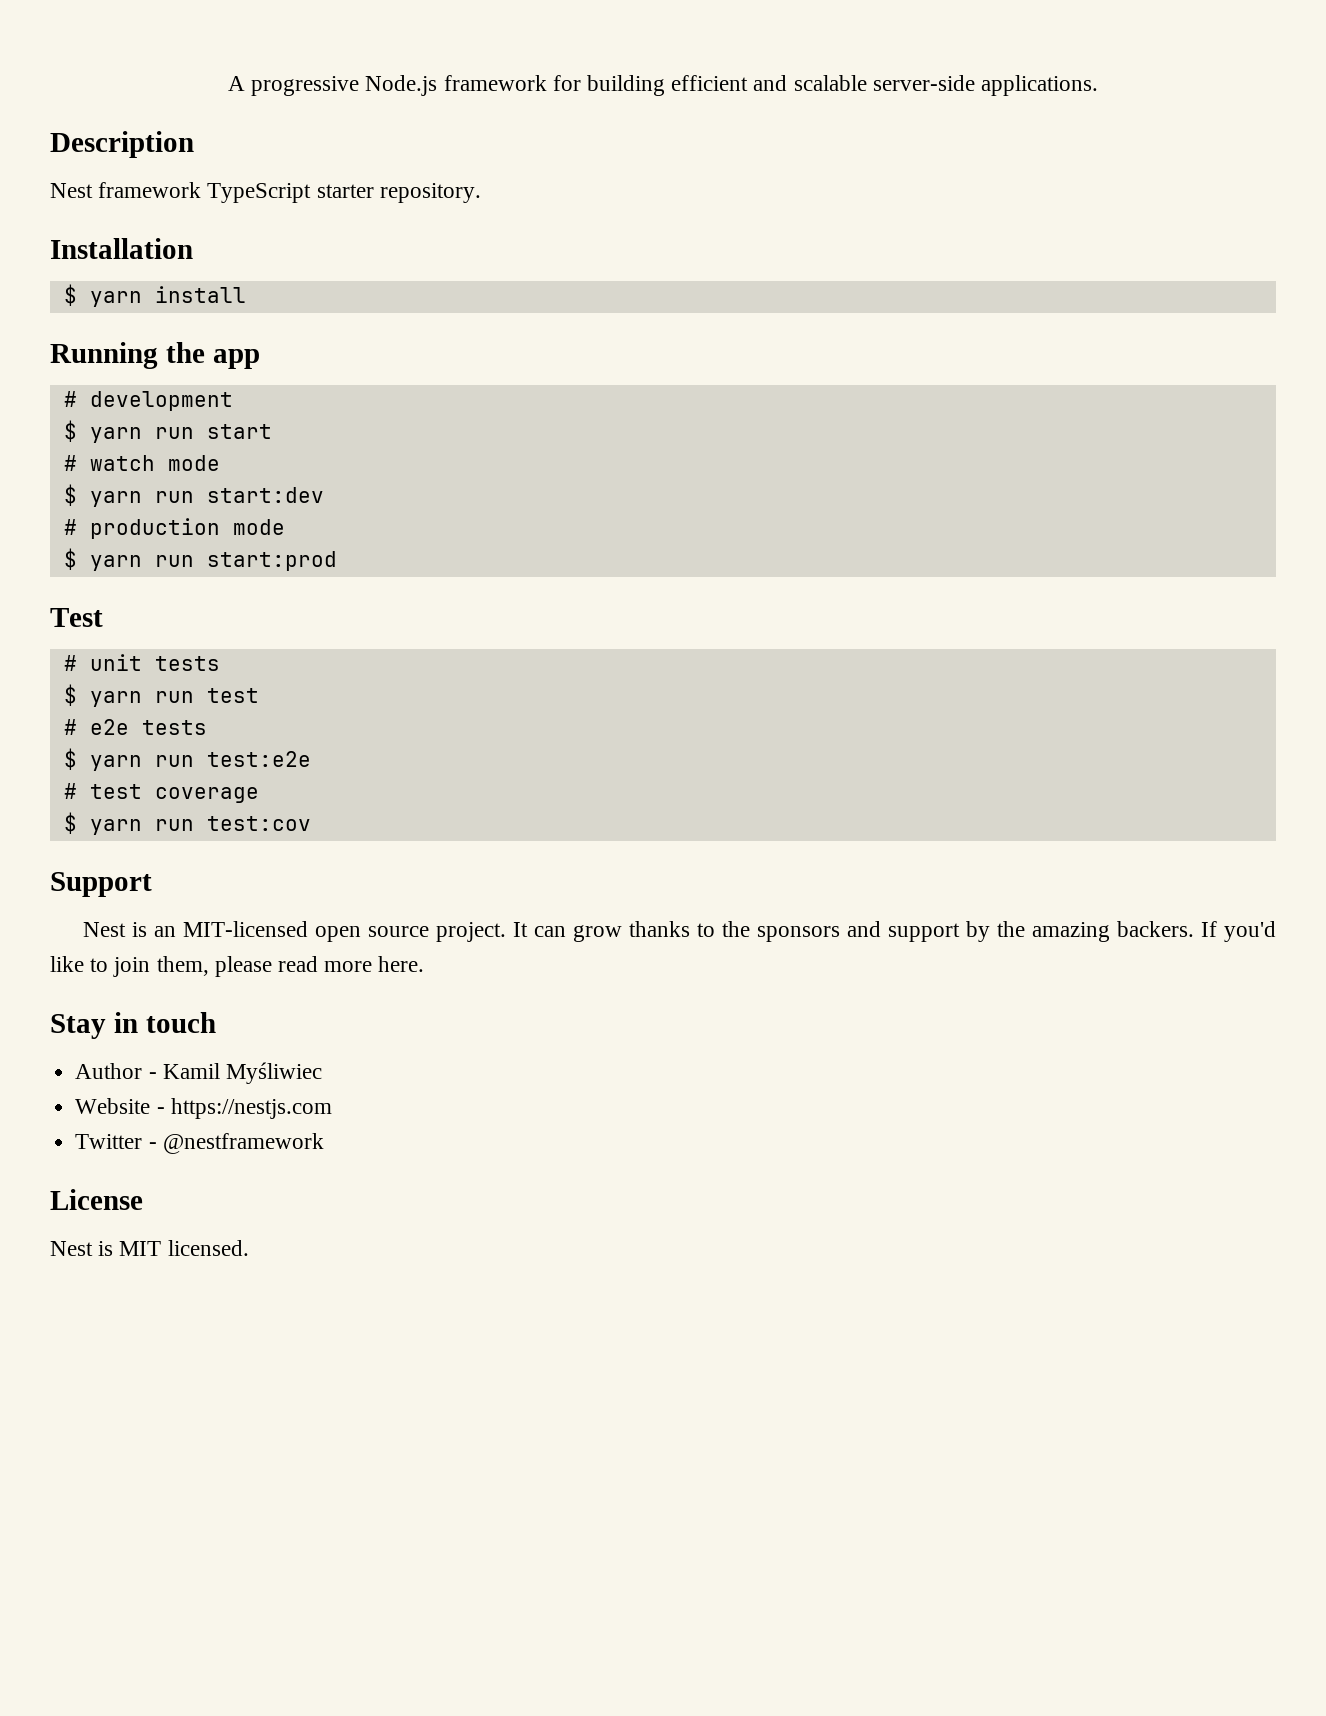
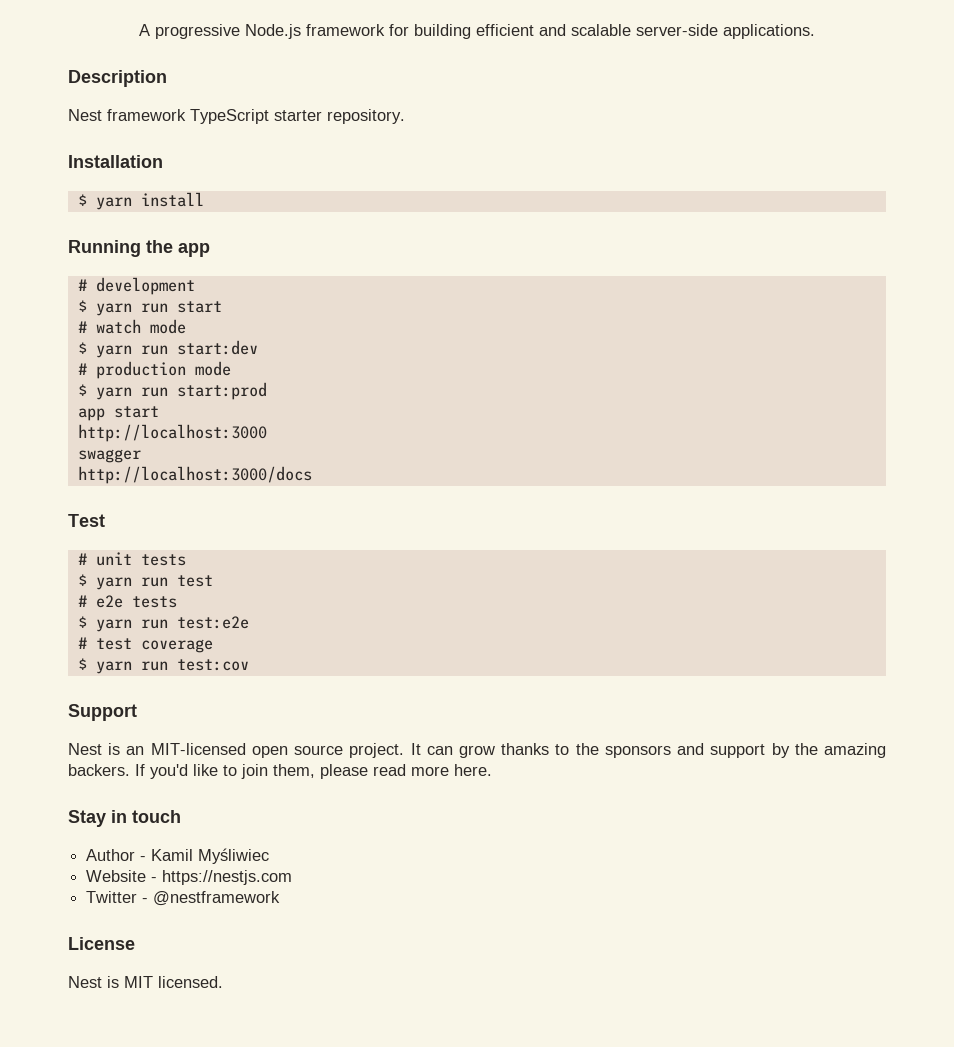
+ app start
+ http://localhost:3000
+ swagger
+ http://localhost:3000/docs

